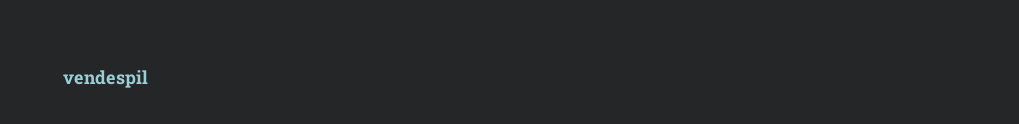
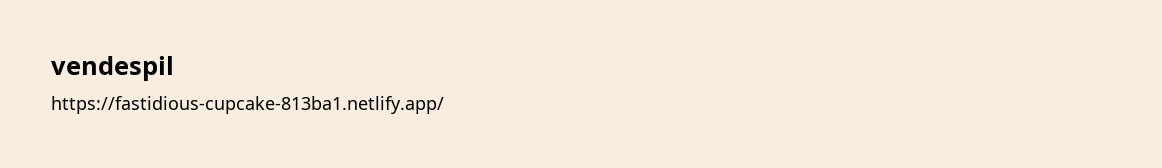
+ https://fastidious-cupcake-813ba1.netlify.app/

